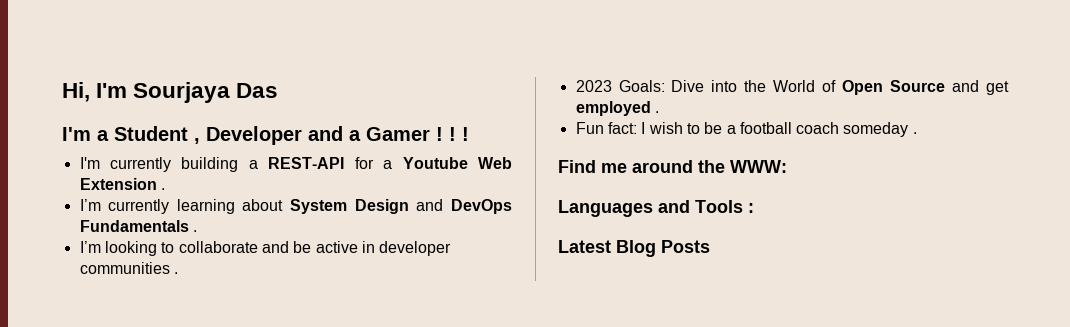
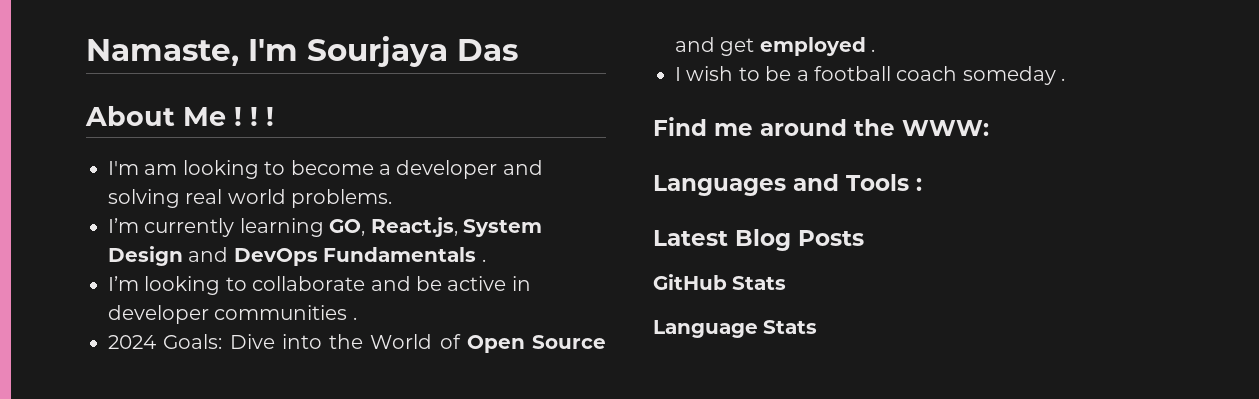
- Hi, I'm Sourjaya Das
+ Namaste, I'm Sourjaya Das
- I'm a Student , Developer and a Gamer ! ! !
- I'm currently building a REST-API for a Youtube Web Extension .
+ About Me ! ! !
+ I'm am looking to become a developer and solving real world problems.
- I’m currently learning about System Design and DevOps Fundamentals .
+ I’m currently learning GO, React.js, System Design and DevOps Fundamentals .
- 2023 Goals: Dive into the World of Open Source and get employed .
+ 2024 Goals: Dive into the World of Open Source and get employed .
- Fun fact: I wish to be a football coach someday .
+ I wish to be a football coach someday .
+ GitHub Stats
+ Language Stats

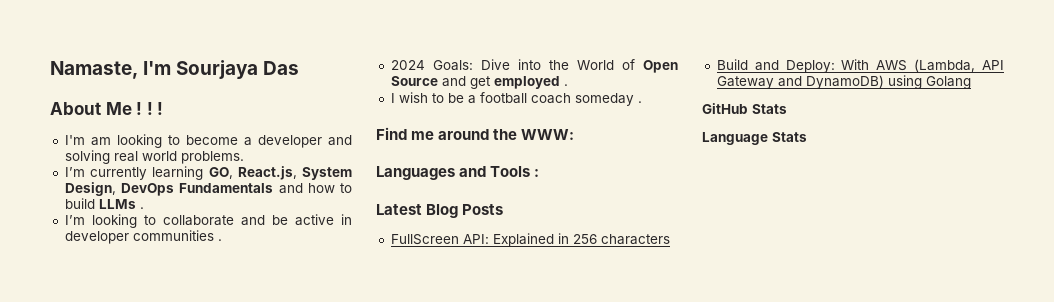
- I’m currently learning GO, React.js, System Design and DevOps Fundamentals .
+ I’m currently learning GO, React.js, System Design, DevOps Fundamentals and how to build LLMs .
+ FullScreen API: Explained in 256 characters
+ Build and Deploy: With AWS (Lambda, API Gateway and DynamoDB) using Golang

